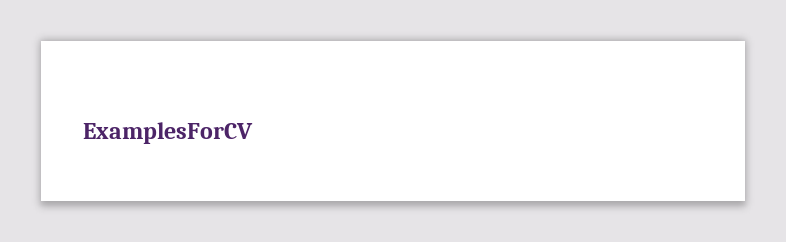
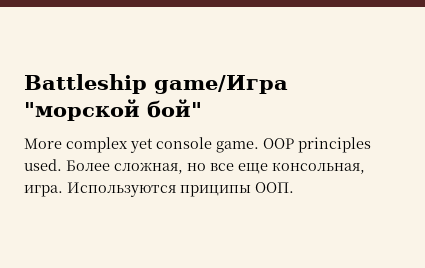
- ExamplesForCV
+ Battleship game/Игра "морской бой"
+ More complex yet console game. OOP principles used. Более сложная, но все еще консольная, игра. Используются приципы ООП.

